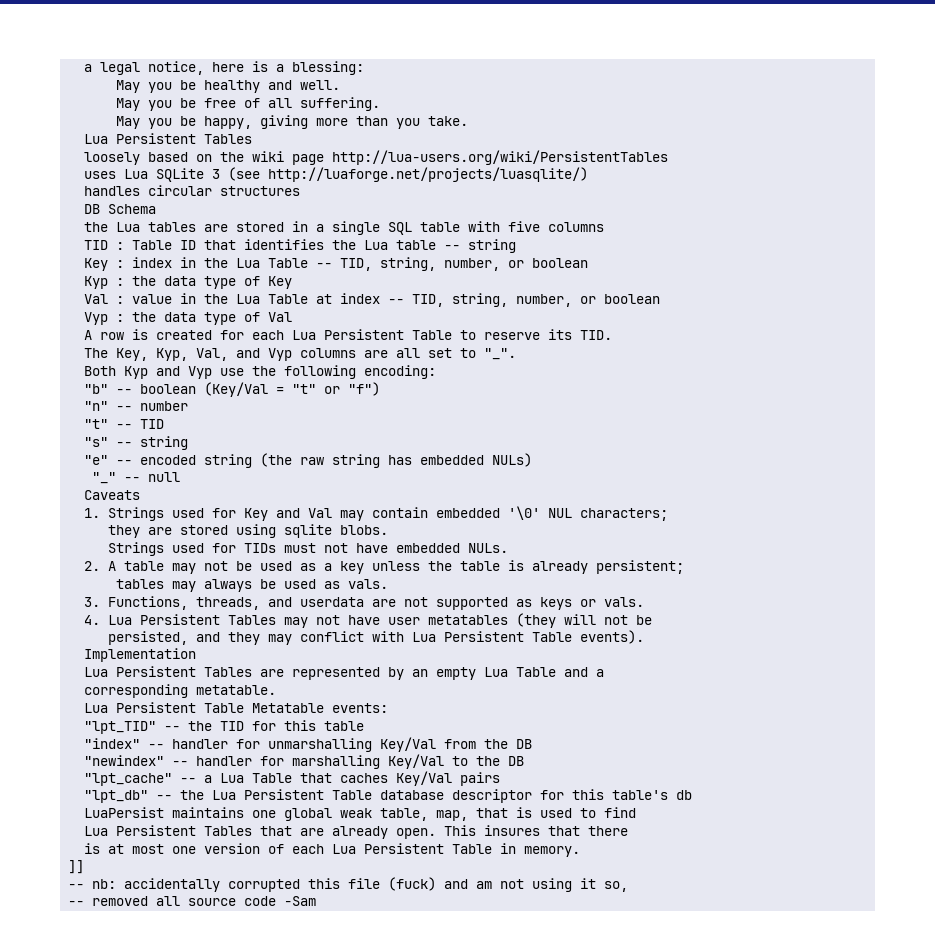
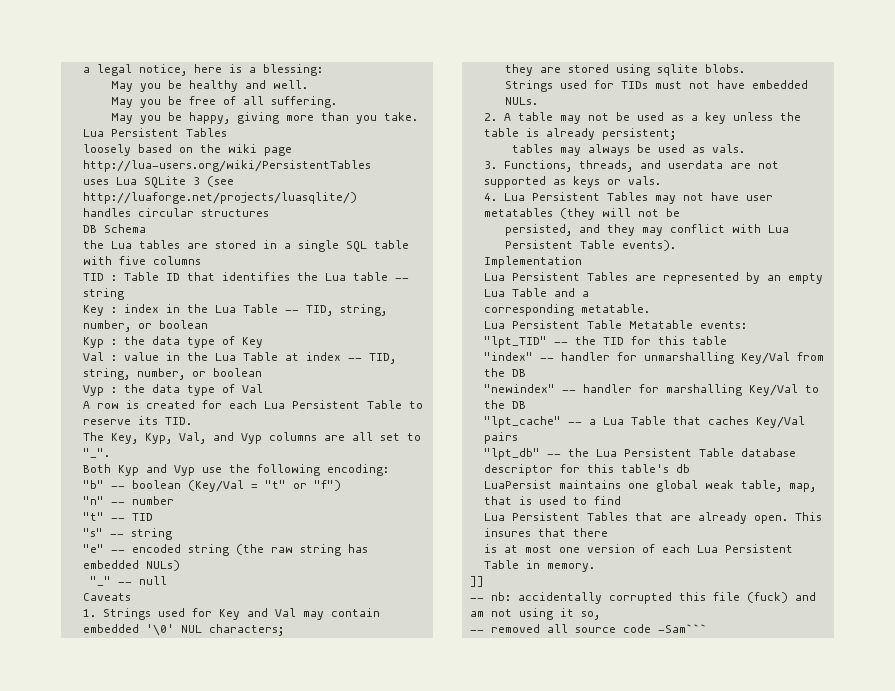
- -- removed all source code -Sam
+ -- removed all source code -Sam```

